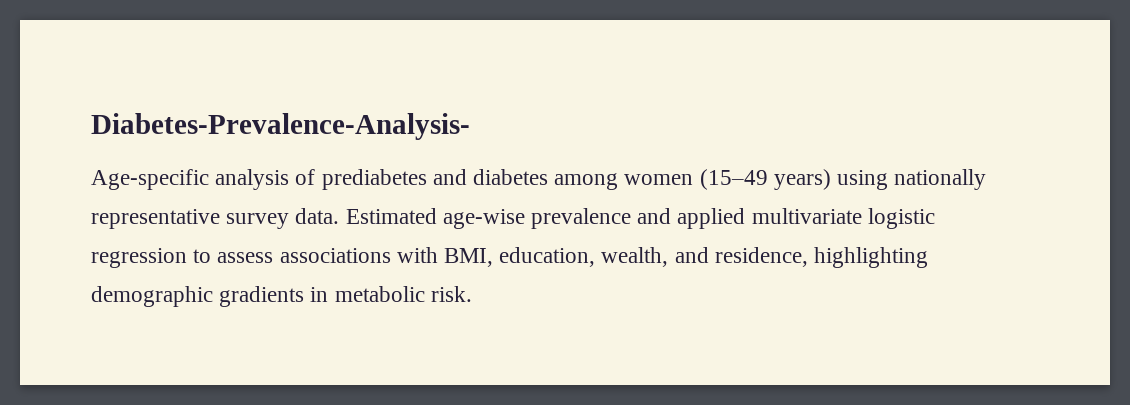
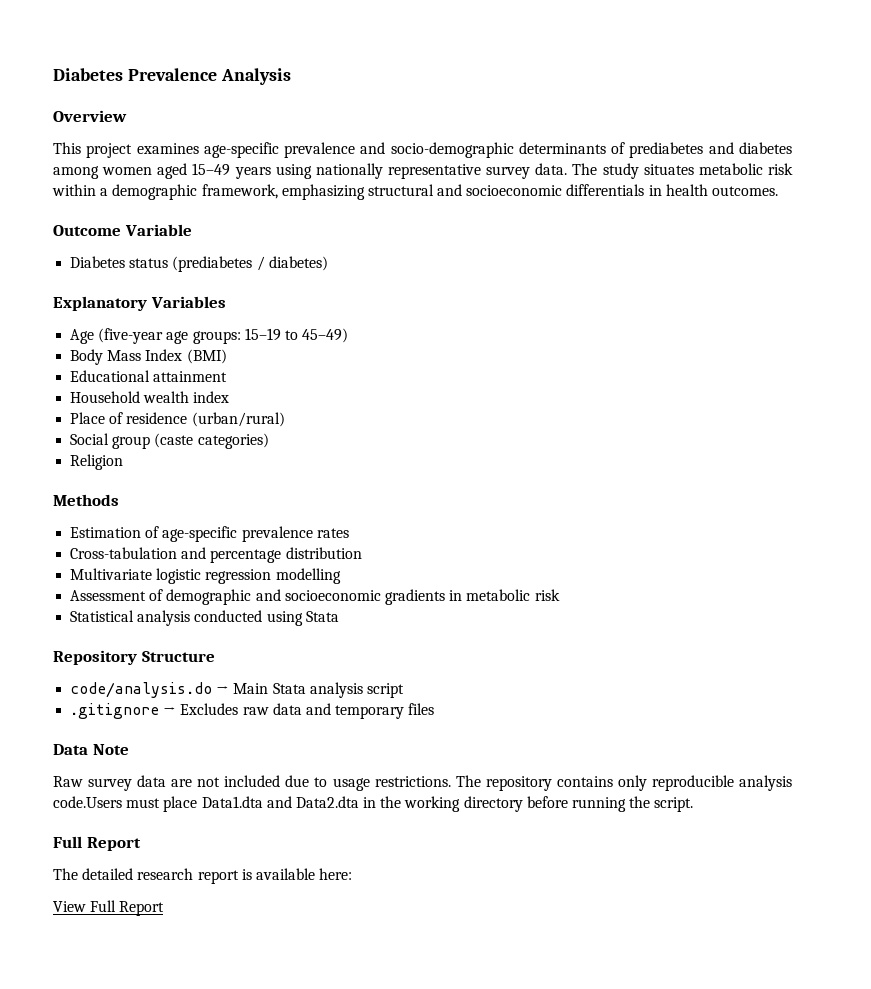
- Diabetes-Prevalence-Analysis-
- Age-specific analysis of prediabetes and diabetes among women (15–49 years) using nationally representative survey data.
+ Diabetes Prevalence Analysis
+ Overview
+ This project examines age-specific prevalence and socio-demographic determinants of prediabetes and diabetes among women aged 15–49 years using nationally representative survey data.
- Estimated age-wise prevalence and applied multivariate logistic regression to assess associations with BMI, education, wealth, and residence, highlighting demographic gradients in metabolic risk.
+ The study situates metabolic risk within a demographic framework, emphasizing structural and socioeconomic differentials in health outcomes.
+ Outcome Variable
+ Diabetes status (prediabetes / diabetes)
+ Explanatory Variables
+ Age (five-year age groups: 15–19 to 45–49)
+ Body Mass Index (BMI)
+ Educational attainment
+ Household wealth index
+ Place of residence (urban/rural)
+ Social group (caste categories)
+ Religion
+ Methods
+ Estimation of age-specific prevalence rates
+ Cross-tabulation and percentage distribution
+ Multivariate logistic regression modelling
+ Assessment of demographic and socioeconomic gradients in metabolic risk
+ Statistical analysis conducted using Stata
+ Repository Structure
+ code/analysis.do → Main Stata analysis script
+ .gitignore → Excludes raw data and temporary files
+ Data Note
+ Raw survey data are not included due to usage restrictions. The repository contains only reproducible analysis code.Users must place Data1.dta and Data2.dta in the working directory before running the script.
+ Full Report
+ The detailed research report is available here:
+ View Full Report

